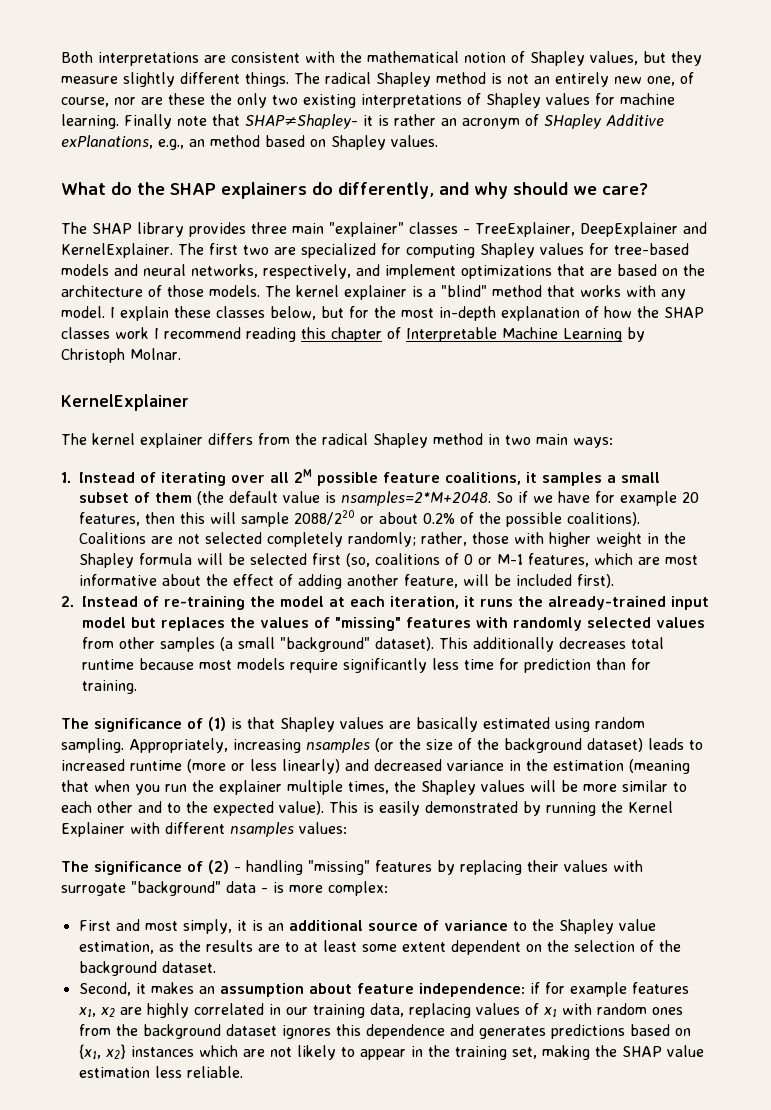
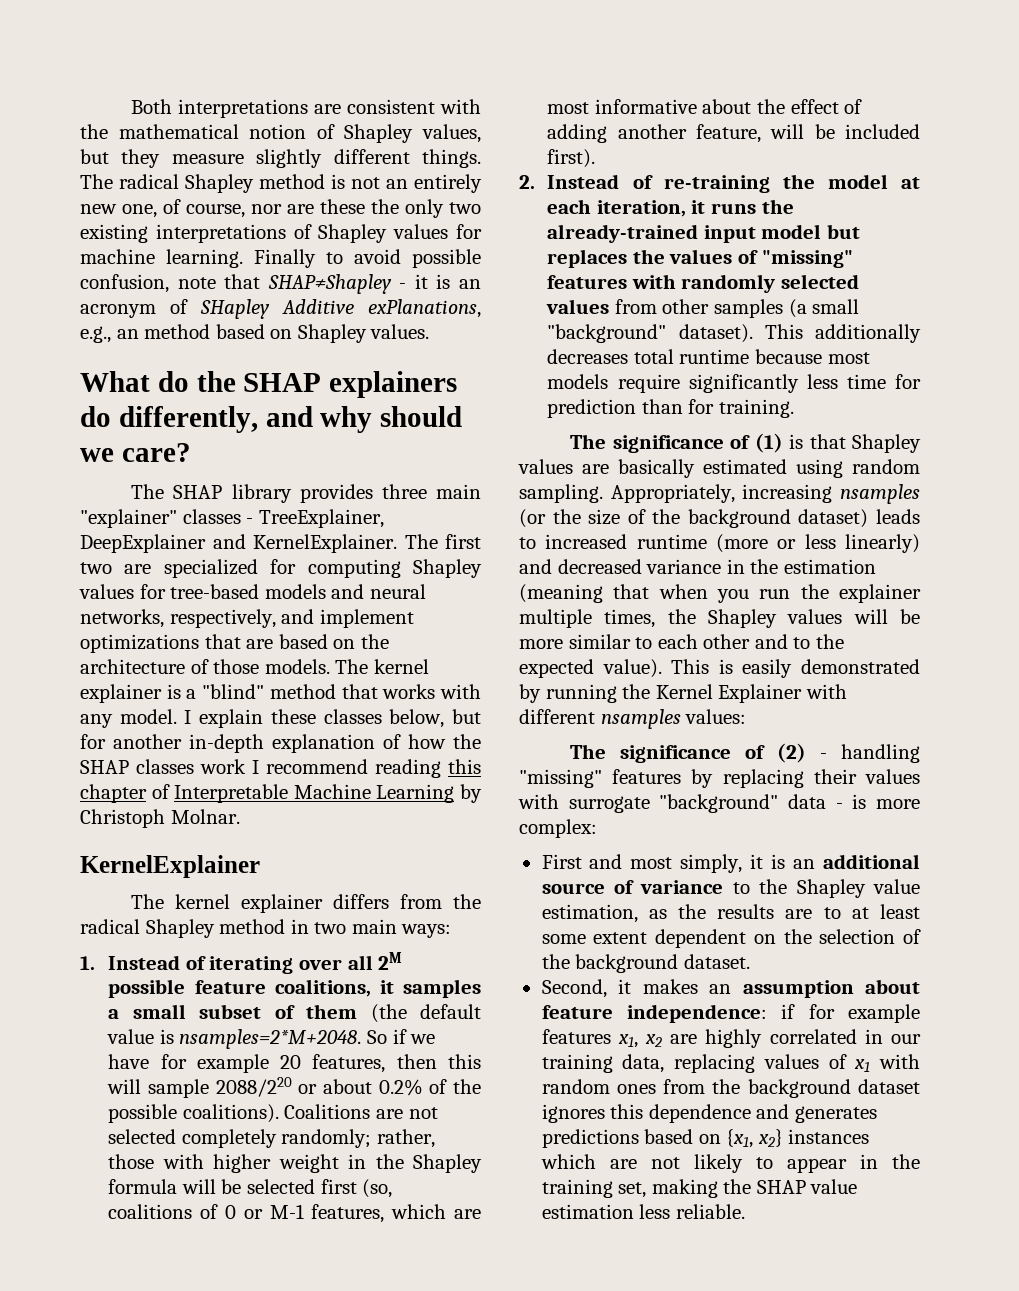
- Finally note that SHAP≠Shapley- it is rather an acronym of SHapley Additive exPlanations, e.g., an method based on Shapley values.
+ Finally to avoid possible confusion, note that SHAP≠Shapley - it is an acronym of SHapley Additive exPlanations, e.g., an method based on Shapley values.
- I explain these classes below, but for the most in-depth explanation of how the SHAP classes work I recommend reading this chapter of Interpretable Machine Learning by Christoph Molnar.
+ I explain these classes below, but for another in-depth explanation of how the SHAP classes work I recommend reading this chapter of Interpretable Machine Learning by Christoph Molnar.

